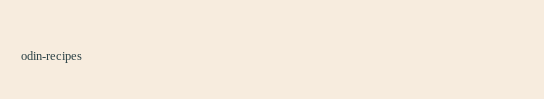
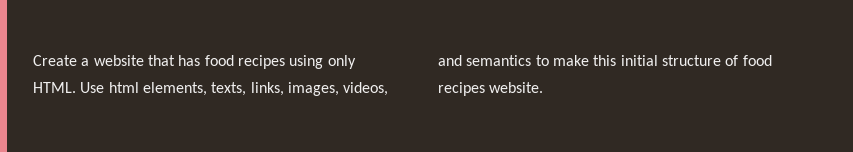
- odin-recipes
+ Create a website that has food recipes using only HTML. Use html elements, texts, links, images, videos, and semantics to make this initial structure of food recipes website.

